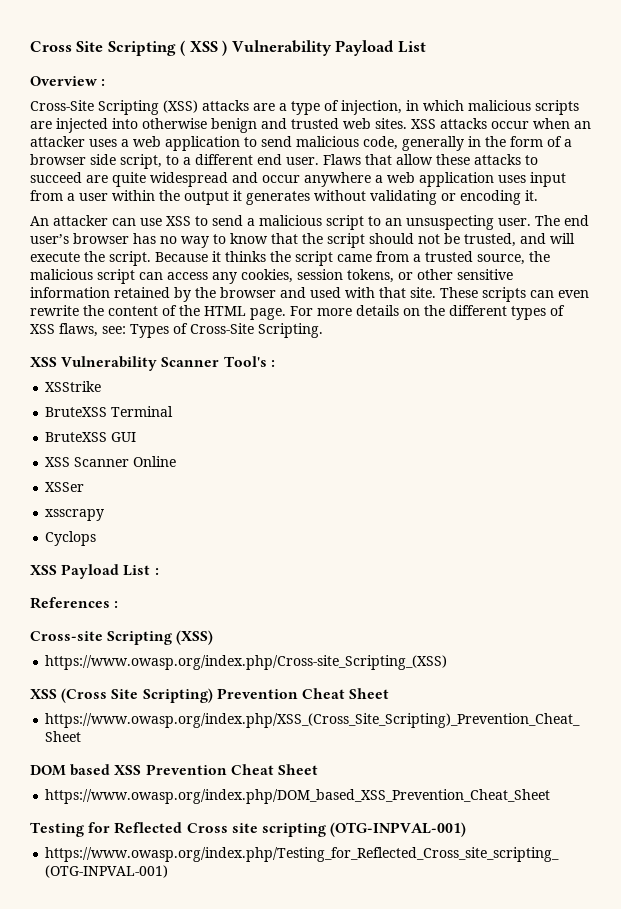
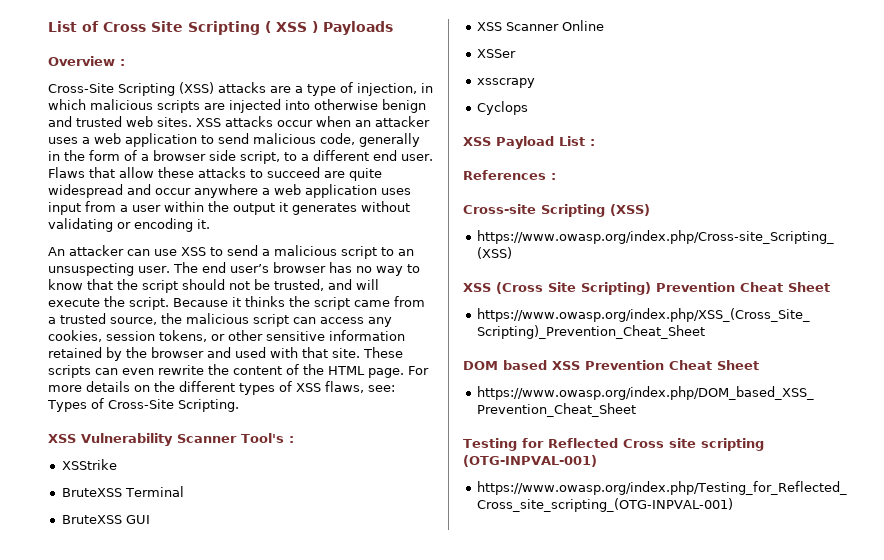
- Cross Site Scripting ( XSS ) Vulnerability Payload List
+ List of Cross Site Scripting ( XSS ) Payloads

